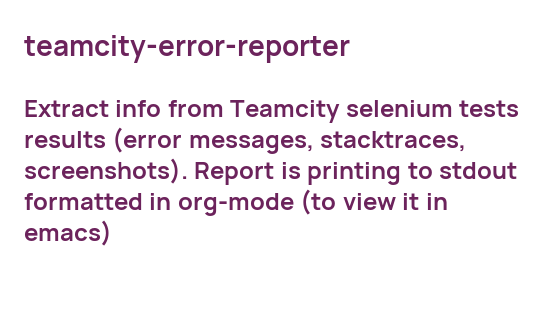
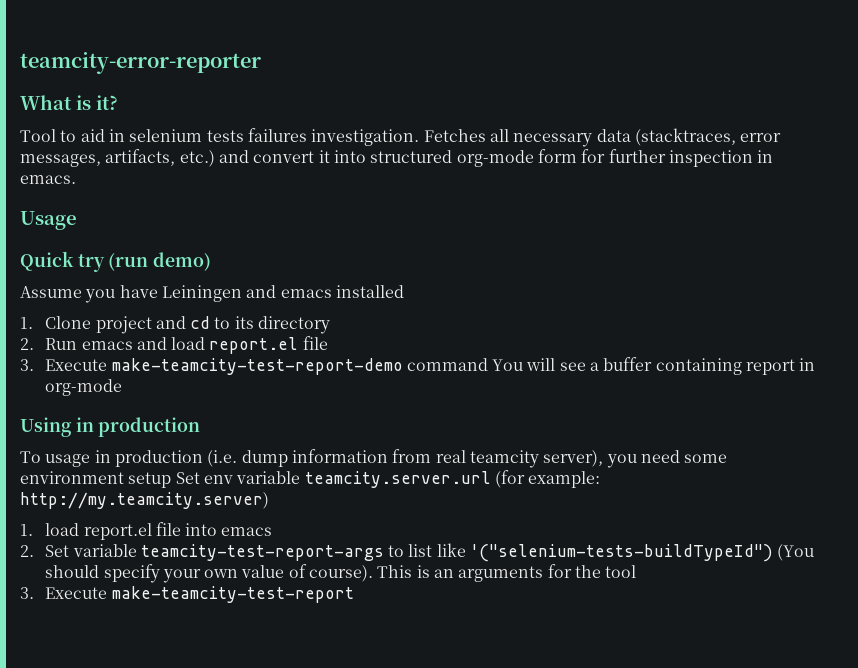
- Extract info from Teamcity selenium tests results (error messages, stacktraces, screenshots). Report is printing to stdout formatted in org-mode (to view it in emacs)
+ What is it?
+ Tool to aid in selenium tests failures investigation. Fetches all necessary data (stacktraces, error messages, artifacts, etc.) and convert it into structured org-mode form for further inspection in emacs.
+ Usage
+ Quick try (run demo)
+ Assume you have Leiningen and emacs installed
+ 1. Clone project and cd to its directory
+ 2. Run emacs and load report.el file
+ 3. Execute make-teamcity-test-report-demo command You will see a buffer containing report in org-mode
+ Using in production
+ To usage in production (i.e. dump information from real teamcity server), you need some environment setup Set env variable teamcity.server.url (for example: http://my.teamcity.server)
+ 1. load report.el file into emacs
+ 2. Set variable teamcity-test-report-args to list like '("selenium-tests-buildTypeId") (You should specify your own value of course). This is an arguments for the tool
+ 3. Execute make-teamcity-test-report

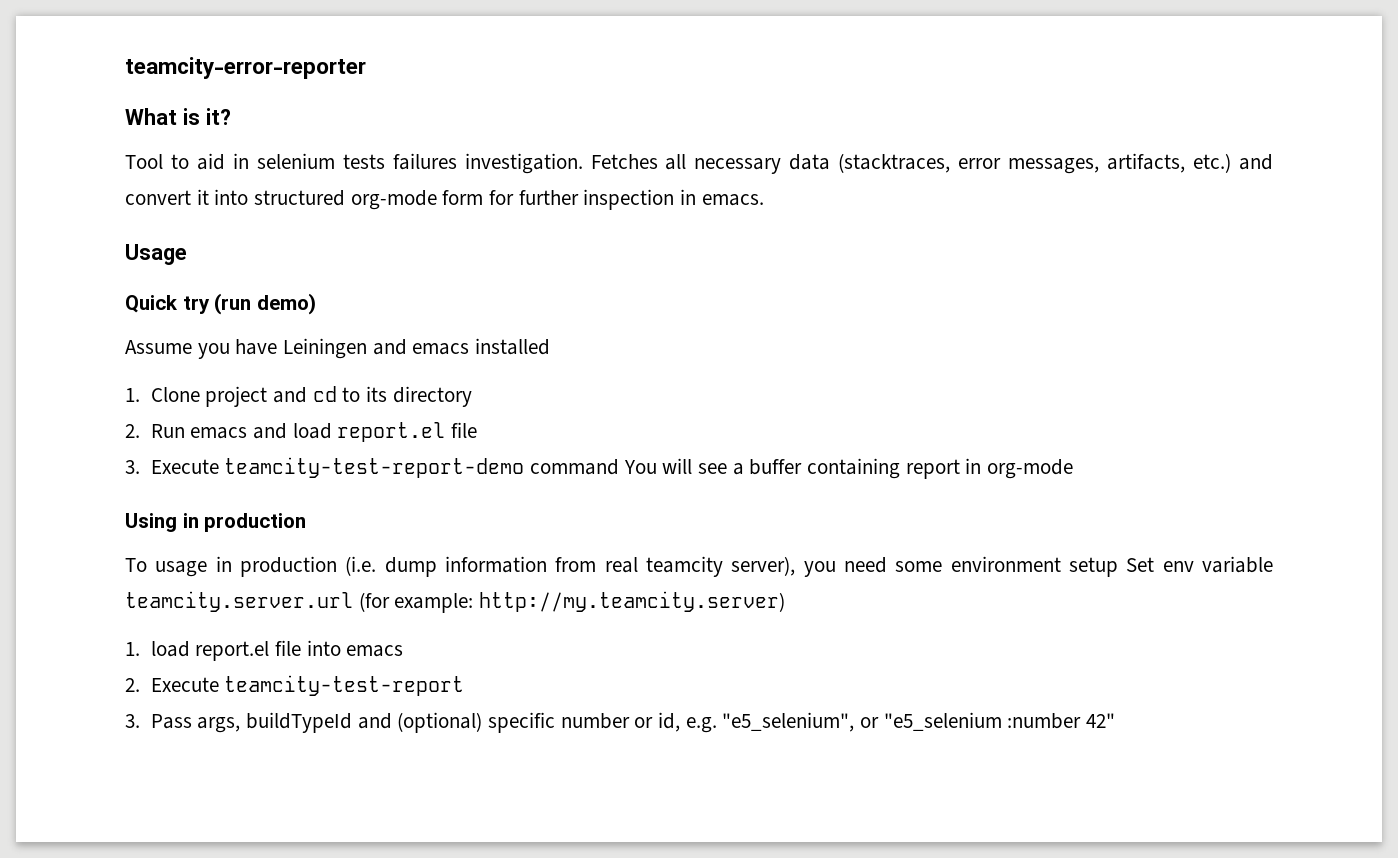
- 3. Execute make-teamcity-test-report-demo command You will see a buffer containing report in org-mode
+ 3. Execute teamcity-test-report-demo command You will see a buffer containing report in org-mode
- 2. Set variable teamcity-test-report-args to list like '("selenium-tests-buildTypeId") (You should specify your own value of course). This is an arguments for the tool
- 3. Execute make-teamcity-test-report
+ 2. Execute teamcity-test-report
+ 3. Pass args, buildTypeId and (optional) specific number or id, e.g. "e5_selenium", or "e5_selenium :number 42"

